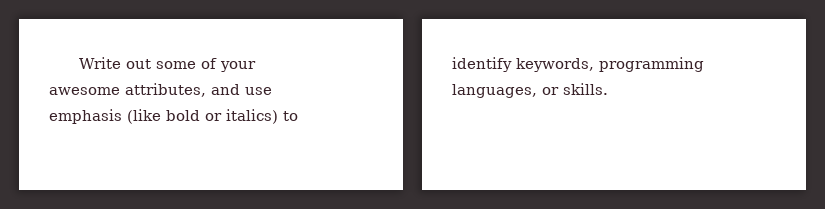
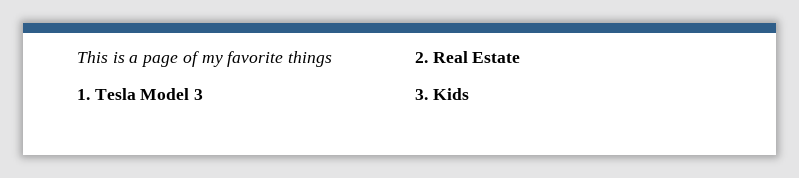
- Write out some of your awesome attributes, and use emphasis (like bold or italics) to identify keywords, programming languages, or skills.
+ This is a page of my favorite things
+ 1. Tesla Model 3
+ 2. Real Estate
+ 3. Kids

